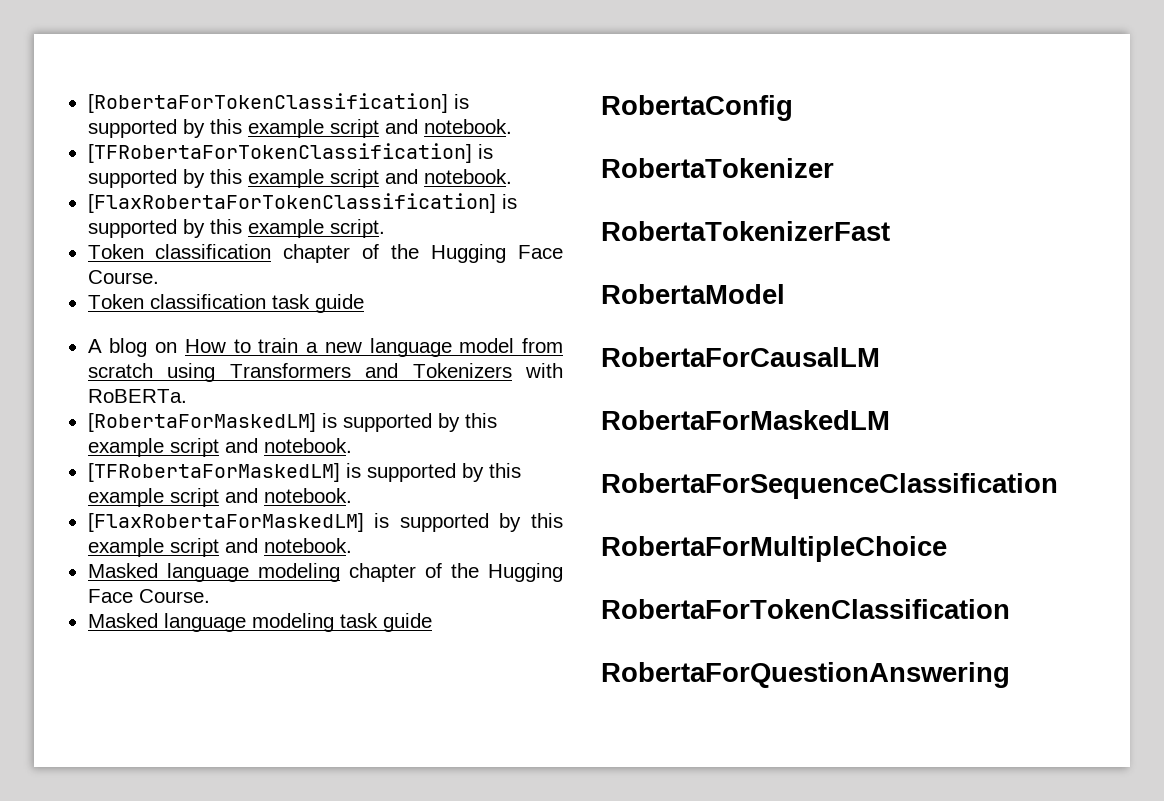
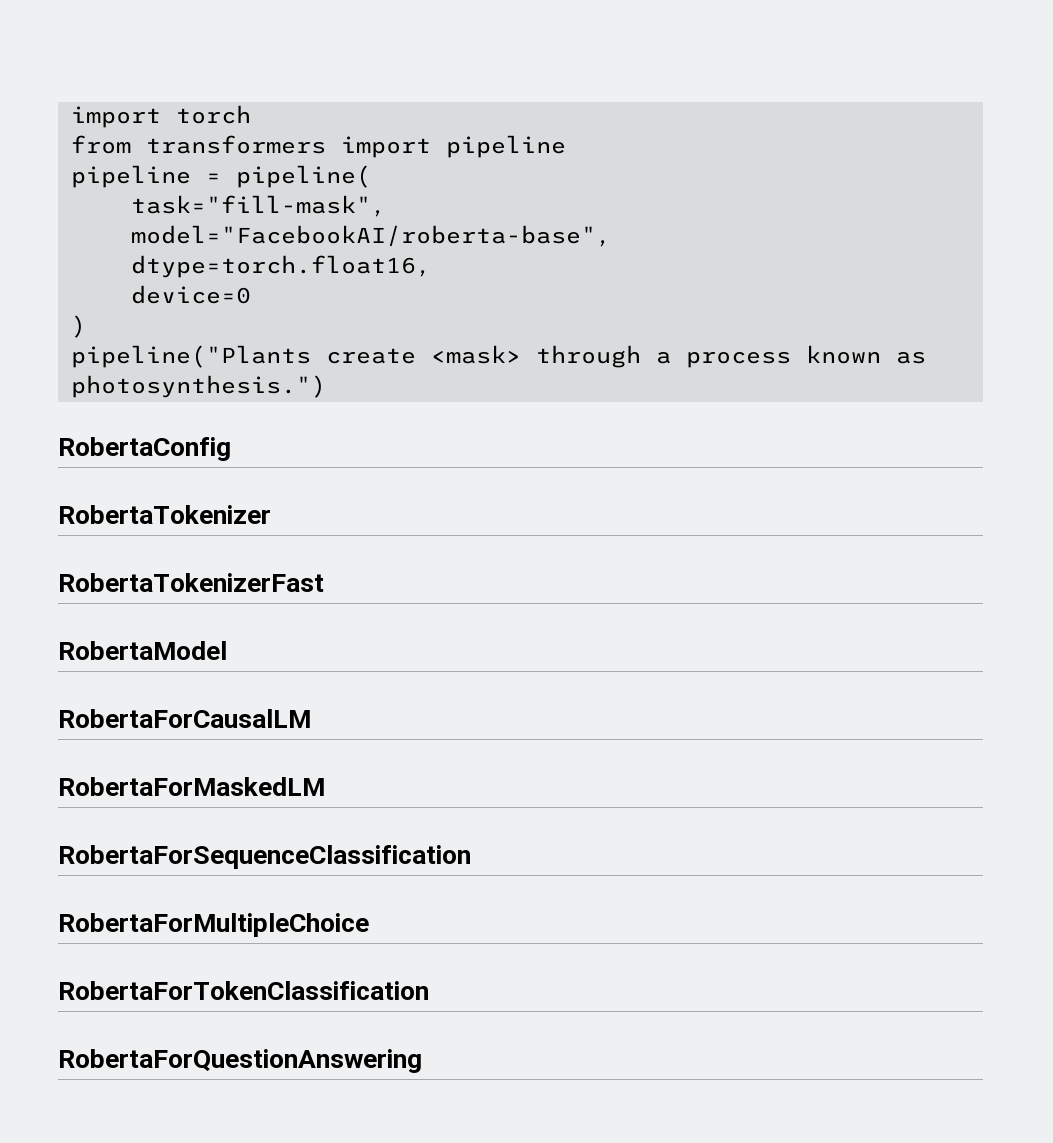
- [RobertaForTokenClassification] is supported by this example script and notebook.
- [TFRobertaForTokenClassification] is supported by this example script and notebook.
- [FlaxRobertaForTokenClassification] is supported by this example script.
- Token classification chapter of the Hugging Face Course.
- Token classification task guide
- A blog on How to train a new language model from scratch using Transformers and Tokenizers with RoBERTa.
- [RobertaForMaskedLM] is supported by this example script and notebook.
- [TFRobertaForMaskedLM] is supported by this example script and notebook.
- [FlaxRobertaForMaskedLM] is supported by this example script and notebook.
- Masked language modeling chapter of the Hugging Face Course.
- Masked language modeling task guide
+ import torch
+ from transformers import pipeline
+ pipeline = pipeline(
+ task="fill-mask",
+ model="FacebookAI/roberta-base",
+ dtype=torch.float16,
+ device=0
+ )
+ pipeline("Plants create <mask> through a process known as photosynthesis.")

